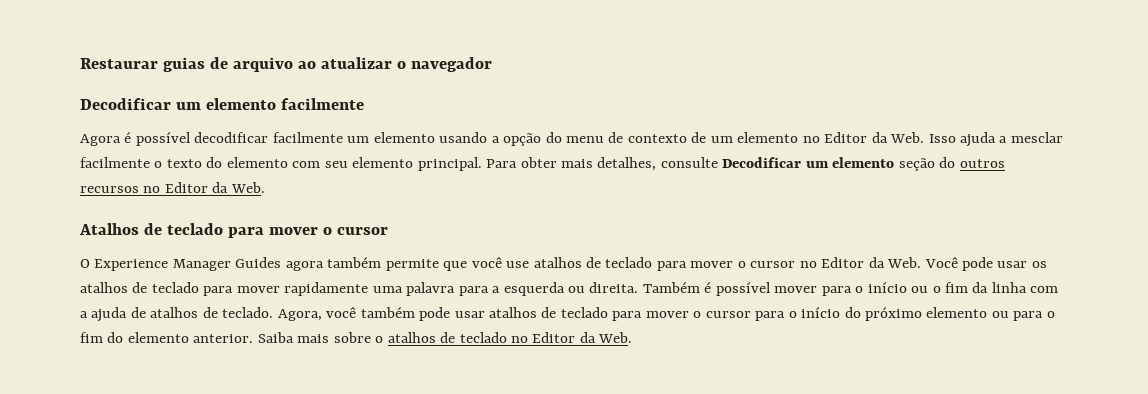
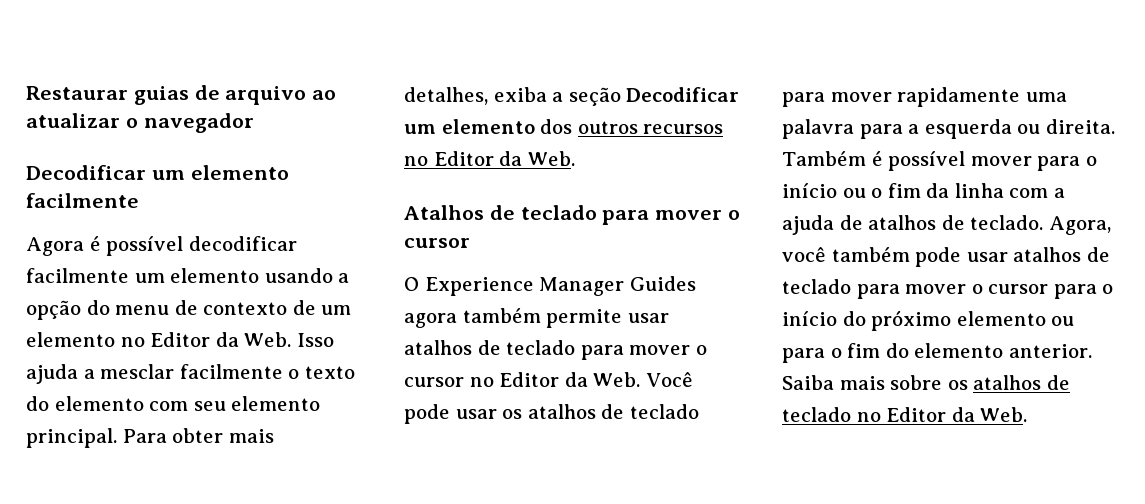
- Para obter mais detalhes, consulte Decodificar um elemento seção do outros recursos no Editor da Web.
+ Para obter mais detalhes, exiba a seção Decodificar um elemento dos outros recursos no Editor da Web.
- O Experience Manager Guides agora também permite que você use atalhos de teclado para mover o cursor no Editor da Web. Você pode usar os atalhos de teclado para mover rapidamente uma palavra para a esquerda ou direita.
+ O Experience Manager Guides agora também permite usar atalhos de teclado para mover o cursor no Editor da Web. Você pode usar os atalhos de teclado para mover rapidamente uma palavra para a esquerda ou direita.
- Saiba mais sobre o atalhos de teclado no Editor da Web.
+ Saiba mais sobre os atalhos de teclado no Editor da Web.

